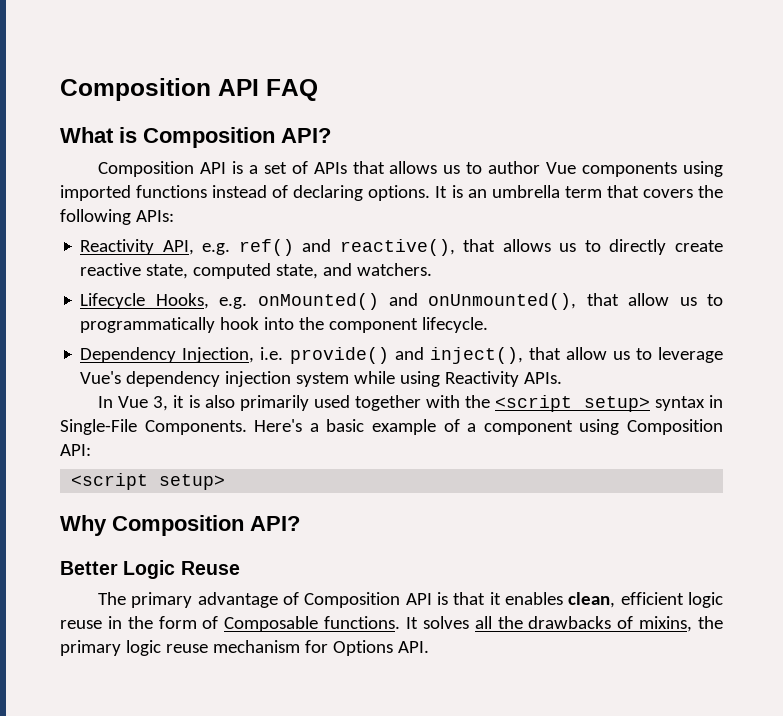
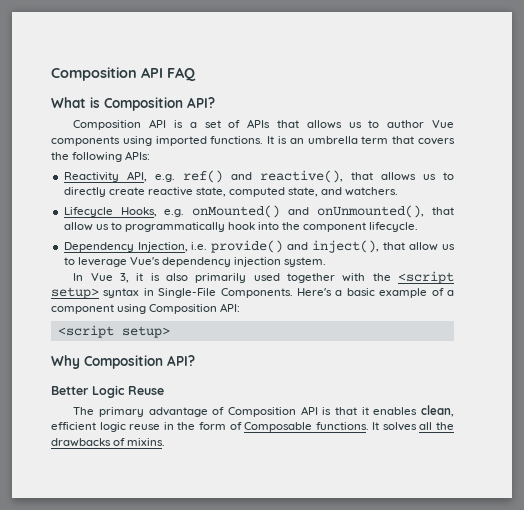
- Composition API is a set of APIs that allows us to author Vue components using imported functions instead of declaring options.
+ Composition API is a set of APIs that allows us to author Vue components using imported functions.
- Dependency Injection, i.e. provide() and inject(), that allow us to leverage Vue's dependency injection system while using Reactivity APIs.
+ Dependency Injection, i.e. provide() and inject(), that allow us to leverage Vue's dependency injection system.
- It solves all the drawbacks of mixins, the primary logic reuse mechanism for Options API.
+ It solves all the drawbacks of mixins.

